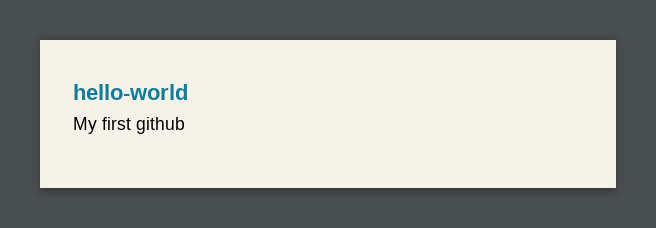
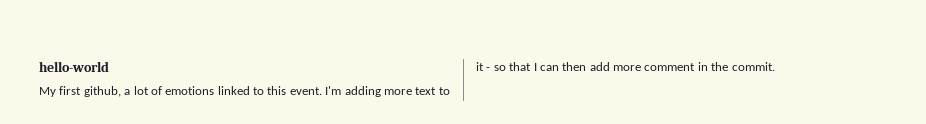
- My first github
+ My first github, a lot of emotions linked to this event. I'm adding more text to it - so that I can then add more comment in the commit.

